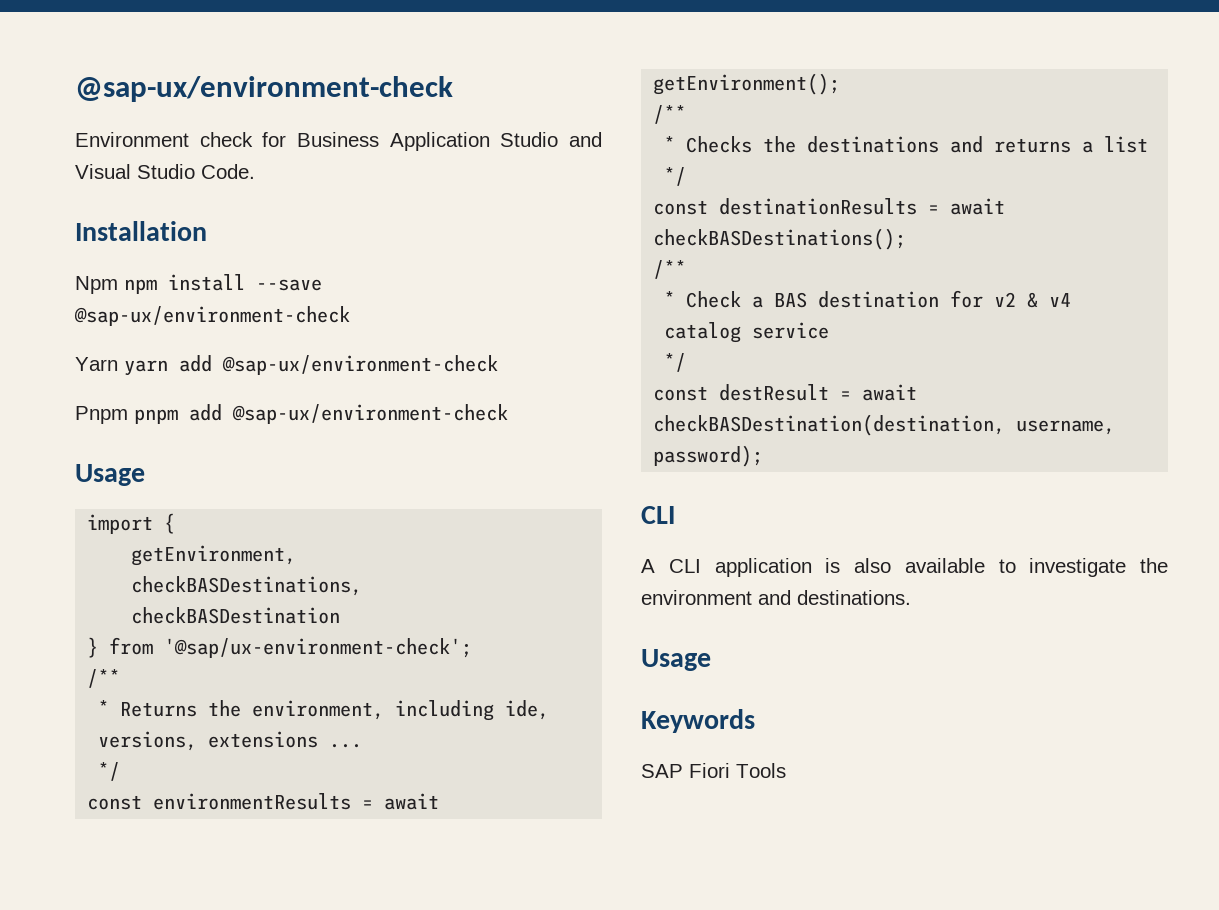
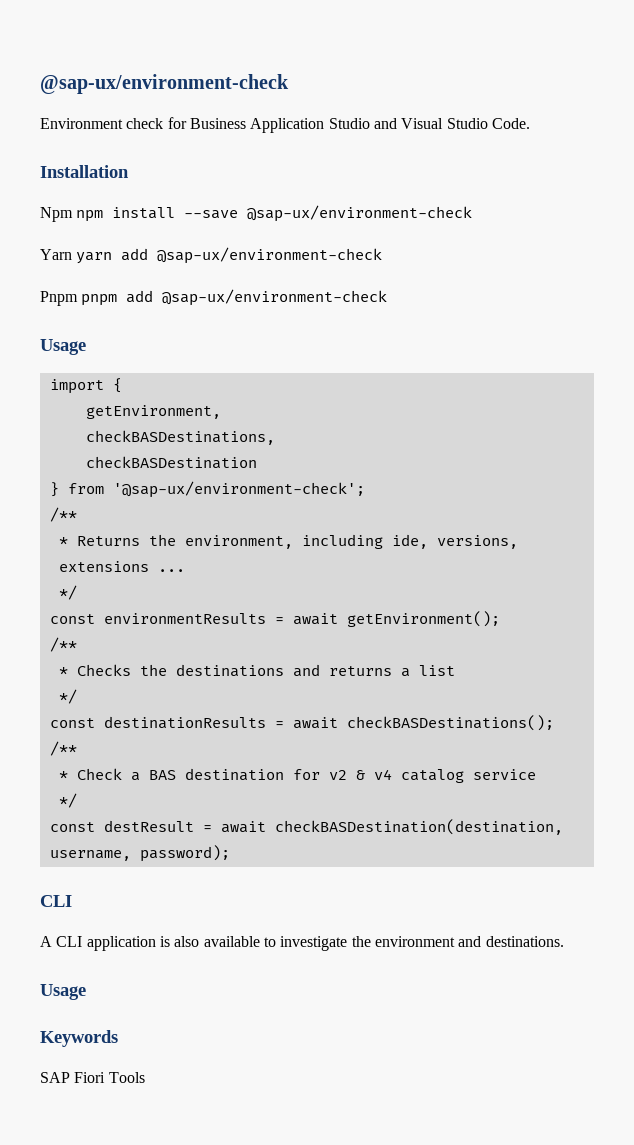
- } from '@sap/ux-environment-check';
+ } from '@sap-ux/environment-check';

